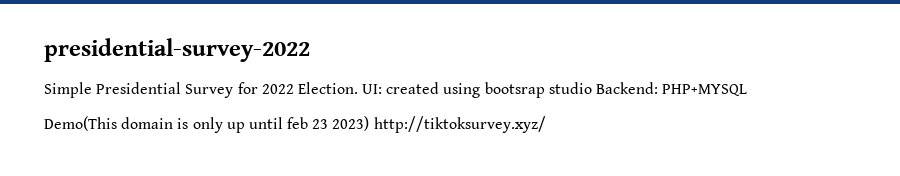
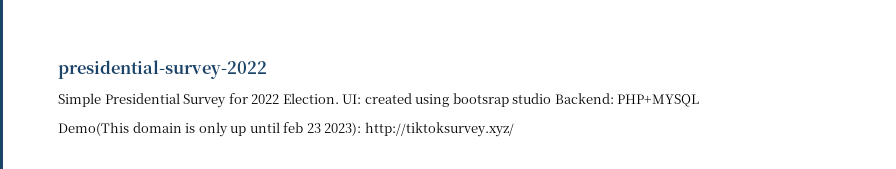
- Demo(This domain is only up until feb 23 2023) http://tiktoksurvey.xyz/
+ Demo(This domain is only up until feb 23 2023): http://tiktoksurvey.xyz/

